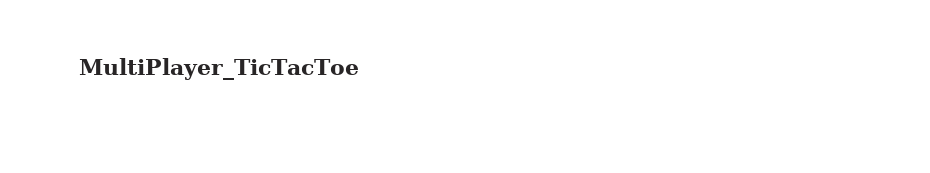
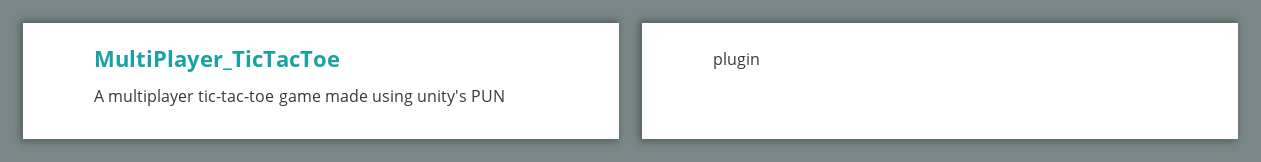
+ A multiplayer tic-tac-toe game made using unity's PUN plugin

